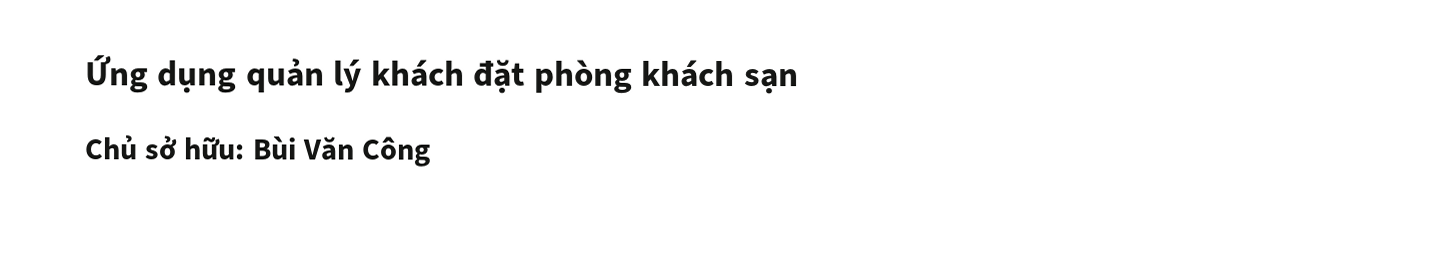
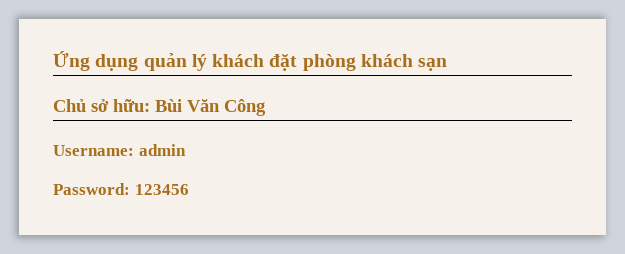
+ Username: admin
+ Password: 123456

